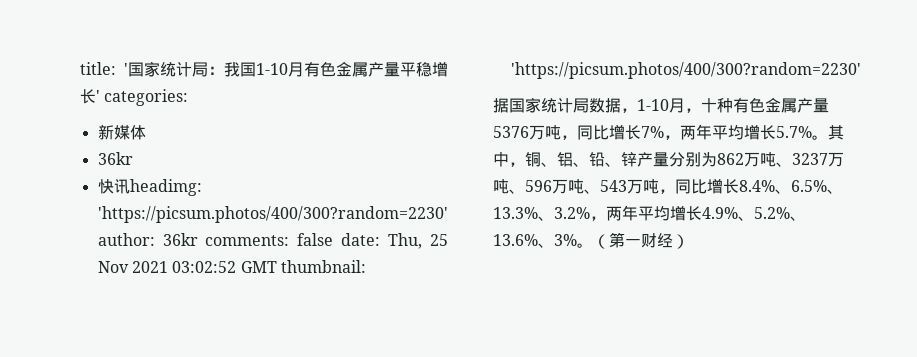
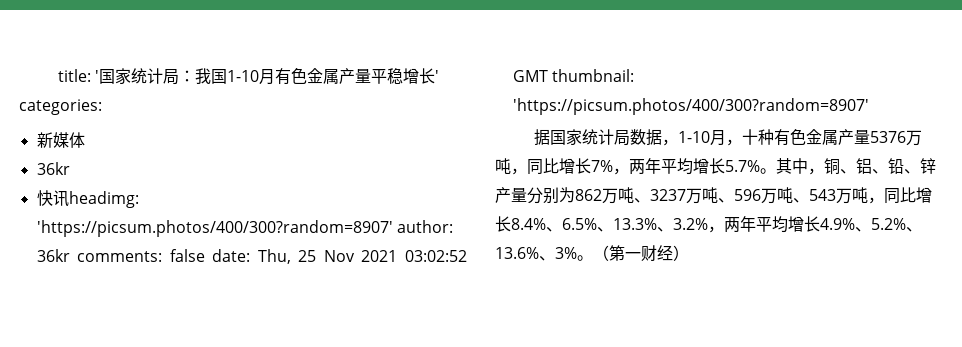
- 快讯headimg: 'https://picsum.photos/400/300?random=2230' author: 36kr comments: false date: Thu, 25 Nov 2021 03:02:52 GMT thumbnail: 'https://picsum.photos/400/300?random=2230'
+ 快讯headimg: 'https://picsum.photos/400/300?random=8907' author: 36kr comments: false date: Thu, 25 Nov 2021 03:02:52 GMT thumbnail: 'https://picsum.photos/400/300?random=8907'

